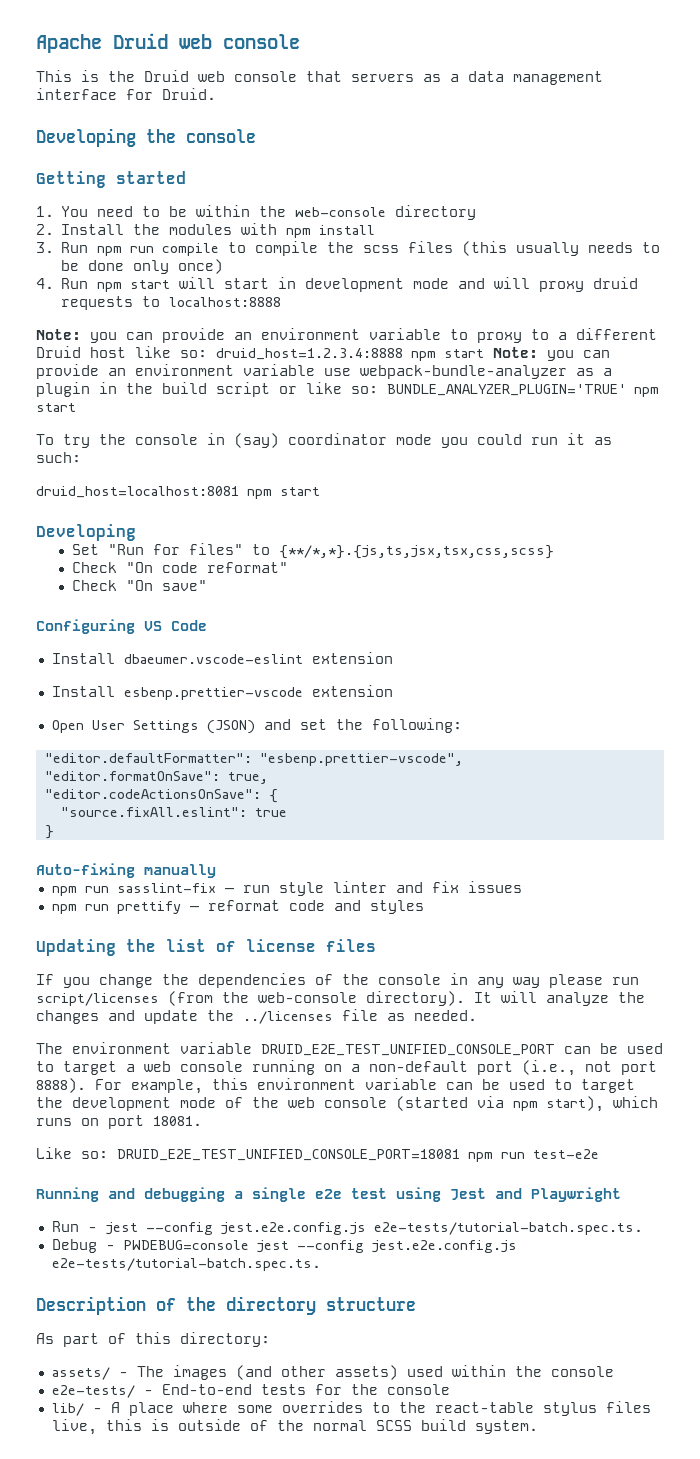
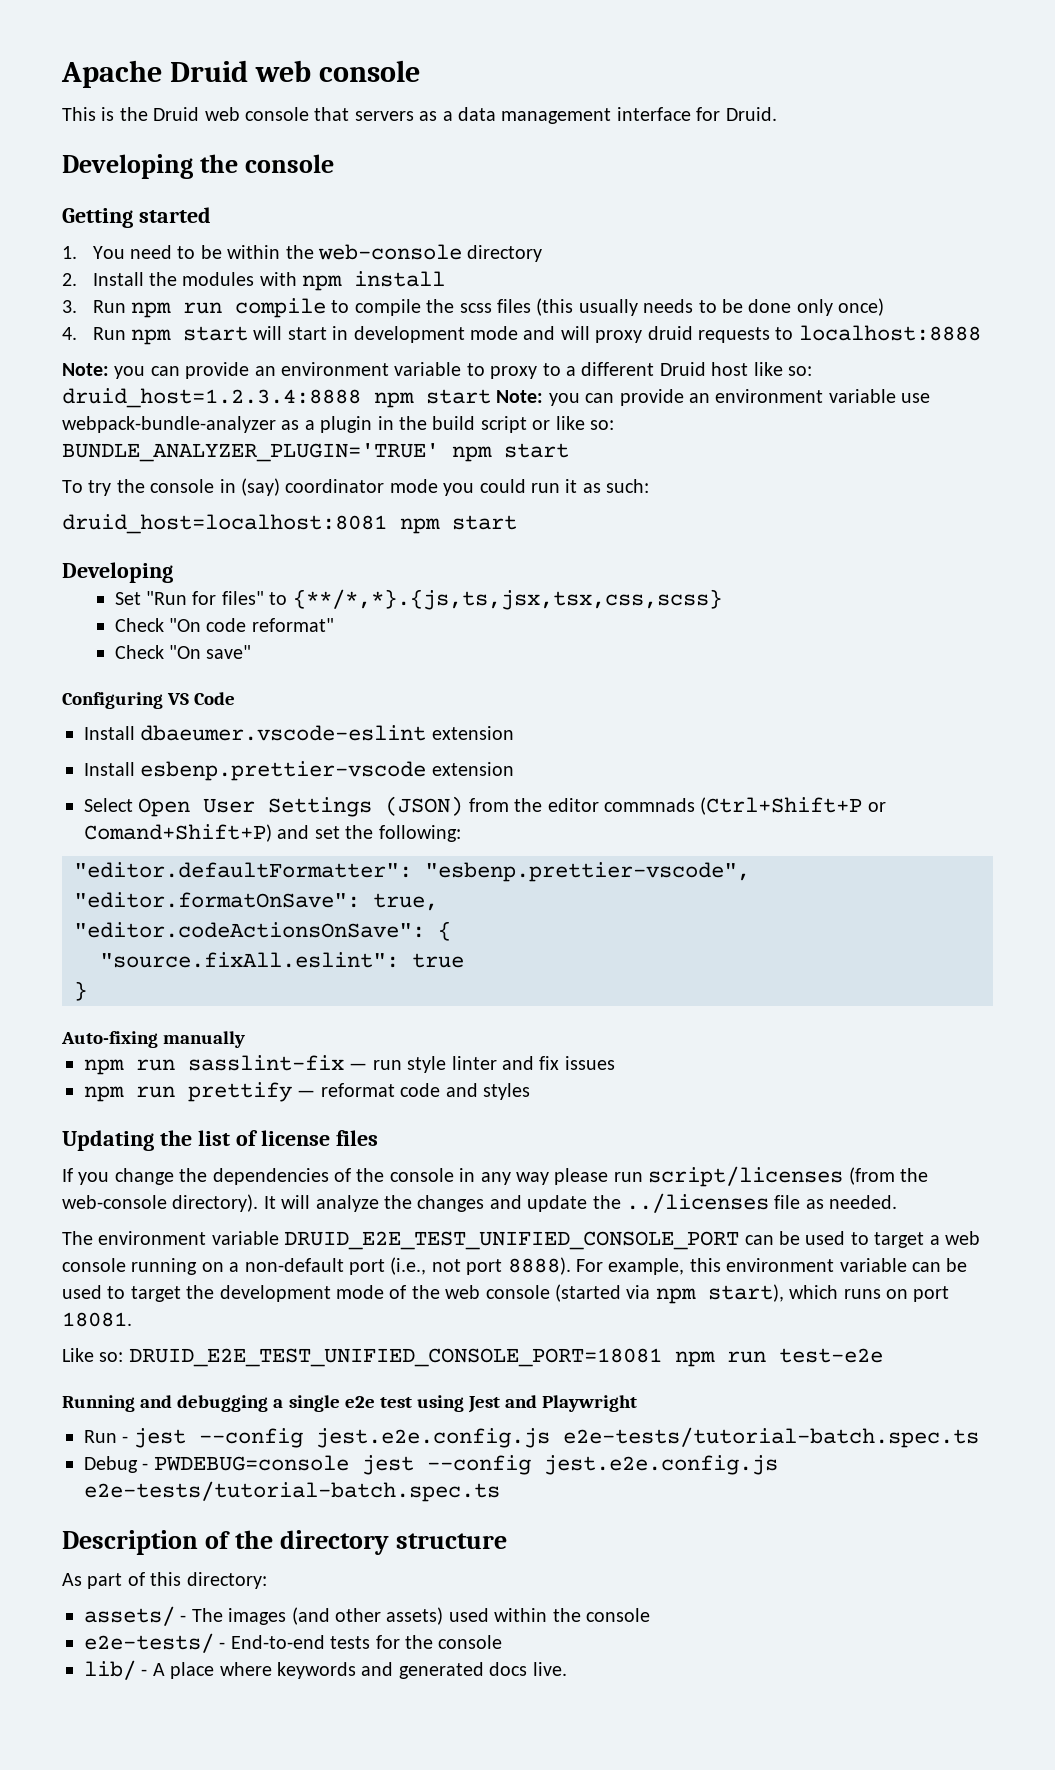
- Open User Settings (JSON) and set the following:
+ Select Open User Settings (JSON) from the editor commnads (Ctrl+Shift+P or Comand+Shift+P) and set the following:
- Run - jest --config jest.e2e.config.js e2e-tests/tutorial-batch.spec.ts.
+ Run - jest --config jest.e2e.config.js e2e-tests/tutorial-batch.spec.ts
- Debug - PWDEBUG=console jest --config jest.e2e.config.js e2e-tests/tutorial-batch.spec.ts.
+ Debug - PWDEBUG=console jest --config jest.e2e.config.js e2e-tests/tutorial-batch.spec.ts
- lib/ - A place where some overrides to the react-table stylus files live, this is outside of the normal SCSS build system.
+ lib/ - A place where keywords and generated docs live.

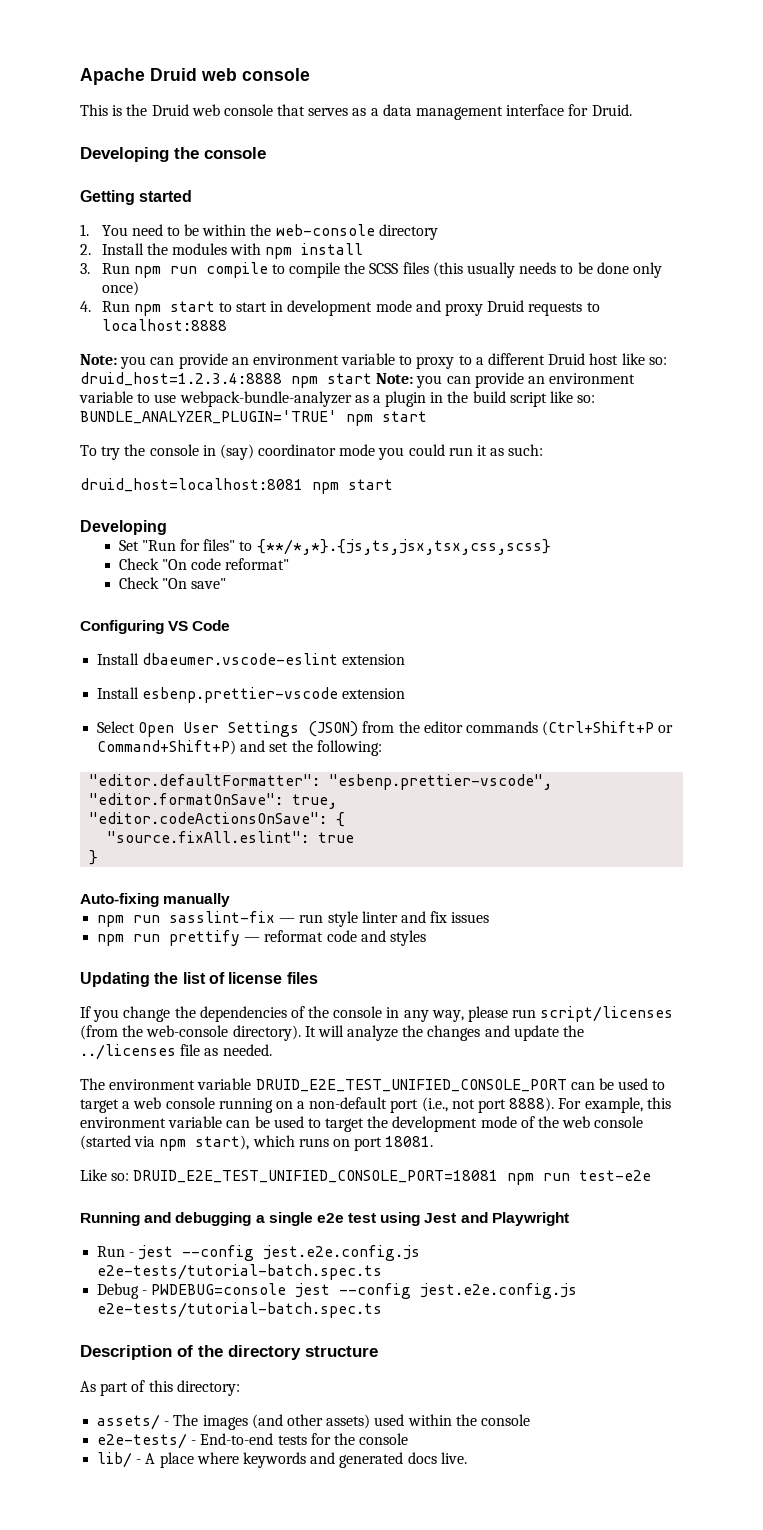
- This is the Druid web console that servers as a data management interface for Druid.
+ This is the Druid web console that serves as a data management interface for Druid.
- 3. Run npm run compile to compile the scss files (this usually needs to be done only once)
+ 3. Run npm run compile to compile the SCSS files (this usually needs to be done only once)
- 4. Run npm start will start in development mode and will proxy druid requests to localhost:8888
+ 4. Run npm start to start in development mode and proxy Druid requests to localhost:8888
- Note: you can provide an environment variable to proxy to a different Druid host like so: druid_host=1.2.3.4:8888 npm start Note: you can provide an environment variable use webpack-bundle-analyzer as a plugin in the build script or like so: BUNDLE_ANALYZER_PLUGIN='TRUE' npm start
+ Note: you can provide an environment variable to proxy to a different Druid host like so: druid_host=1.2.3.4:8888 npm start Note: you can provide an environment variable to use webpack-bundle-analyzer as a plugin in the build script like so: BUNDLE_ANALYZER_PLUGIN='TRUE' npm start
- Select Open User Settings (JSON) from the editor commnads (Ctrl+Shift+P or Comand+Shift+P) and set the following:
+ Select Open User Settings (JSON) from the editor commands (Ctrl+Shift+P or Command+Shift+P) and set the following:
- If you change the dependencies of the console in any way please run script/licenses (from the web-console directory).
+ If you change the dependencies of the console in any way, please run script/licenses (from the web-console directory).

